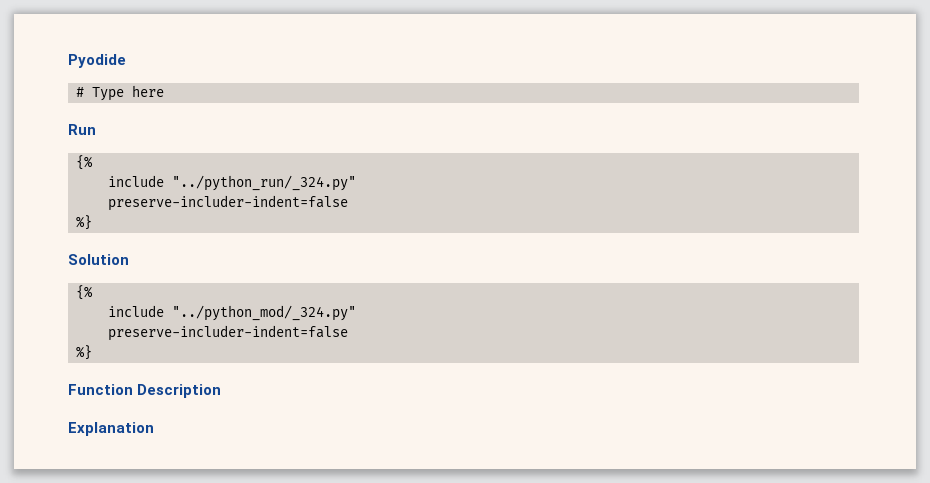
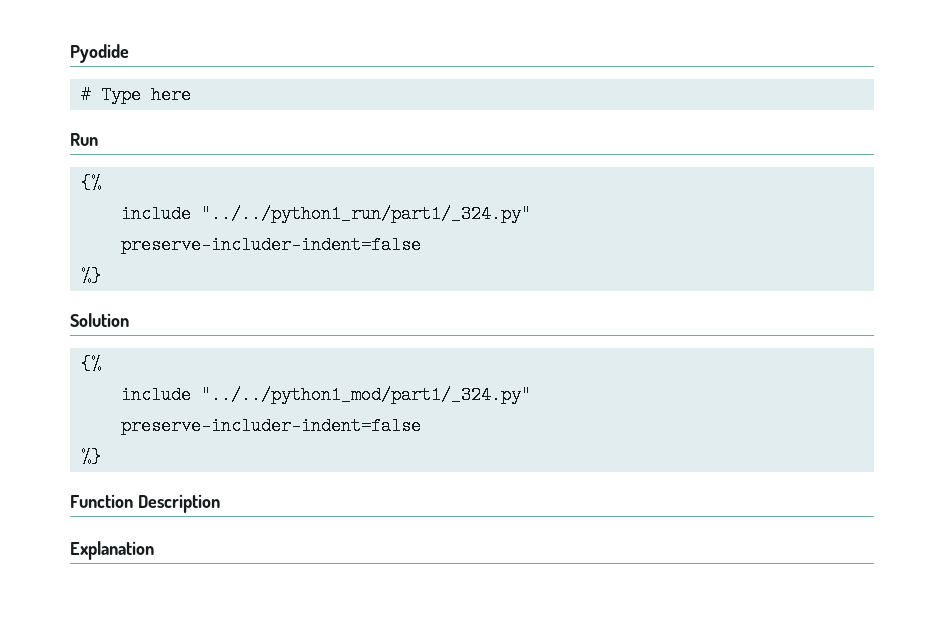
- include "../python_run/_324.py"
+ include "../../python1_run/part1/_324.py"
- include "../python_mod/_324.py"
+ include "../../python1_mod/part1/_324.py"

